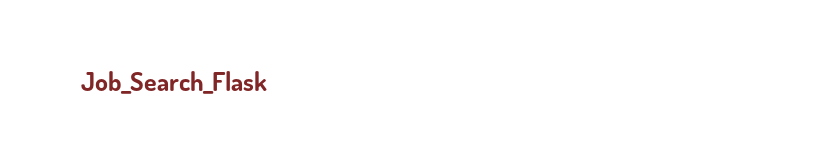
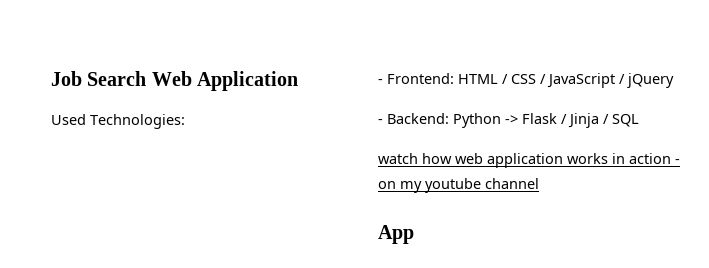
- Job_Search_Flask
+ Job Search Web Application
+ Used Technologies:
+ - Frontend: HTML / CSS / JavaScript / jQuery
+ - Backend: Python -> Flask / Jinja / SQL
+ watch how web application works in action - on my youtube channel
+ App

